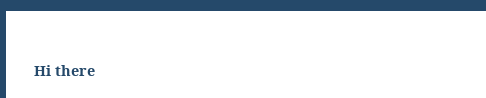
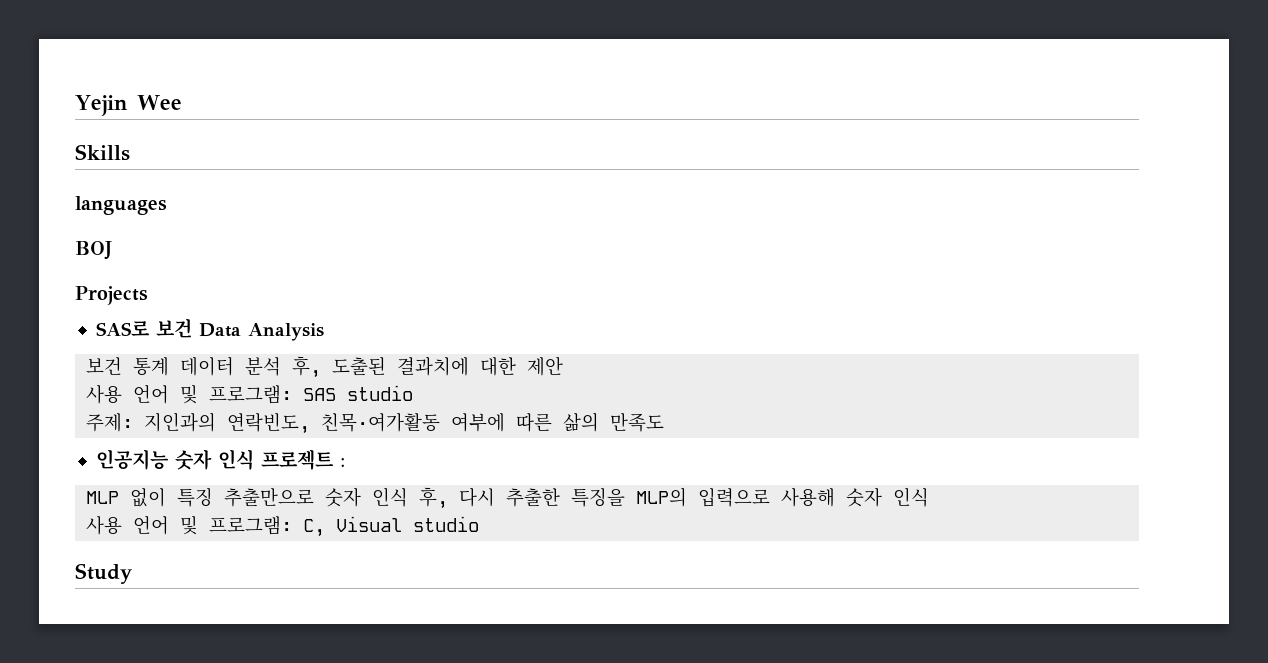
- Hi there
+ Yejin Wee
+ Skills
+ languages
+ BOJ
+ Projects
+ SAS로 보건 Data Analysis
+ 보건 통계 데이터 분석 후, 도출된 결과치에 대한 제안
+ 사용 언어 및 프로그램: SAS studio
+ 주제: 지인과의 연락빈도, 친목·여가활동 여부에 따른 삶의 만족도
+ 인공지능 숫자 인식 프로젝트 :
+ MLP 없이 특징 추출만으로 숫자 인식 후, 다시 추출한 특징을 MLP의 입력으로 사용해 숫자 인식
+ 사용 언어 및 프로그램: C, Visual studio
+ Study

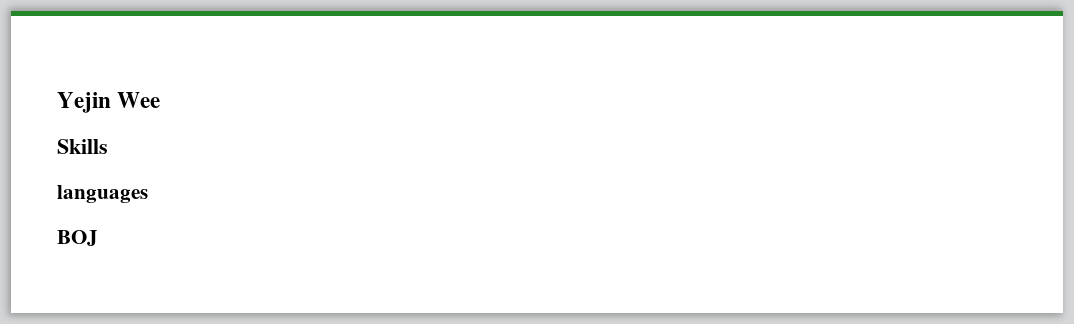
- Projects
- SAS로 보건 Data Analysis
- 보건 통계 데이터 분석 후, 도출된 결과치에 대한 제안
- 사용 언어 및 프로그램: SAS studio
- 주제: 지인과의 연락빈도, 친목·여가활동 여부에 따른 삶의 만족도
- 인공지능 숫자 인식 프로젝트 :
- MLP 없이 특징 추출만으로 숫자 인식 후, 다시 추출한 특징을 MLP의 입력으로 사용해 숫자 인식
- 사용 언어 및 프로그램: C, Visual studio
- Study

